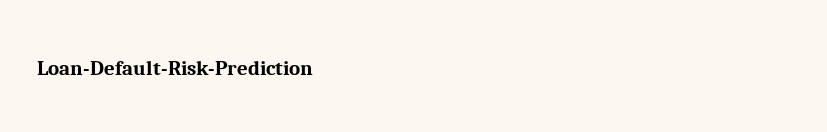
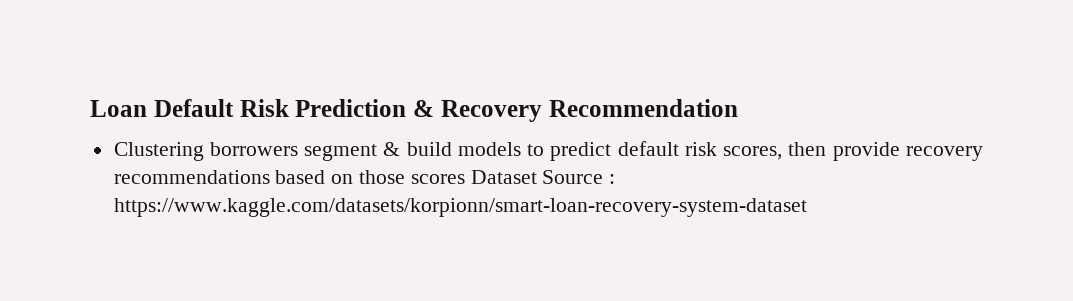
- Loan-Default-Risk-Prediction
+ Loan Default Risk Prediction & Recovery Recommendation
+ Clustering borrowers segment & build models to predict default risk scores, then provide recovery recommendations based on those scores Dataset Source : https://www.kaggle.com/datasets/korpionn/smart-loan-recovery-system-dataset

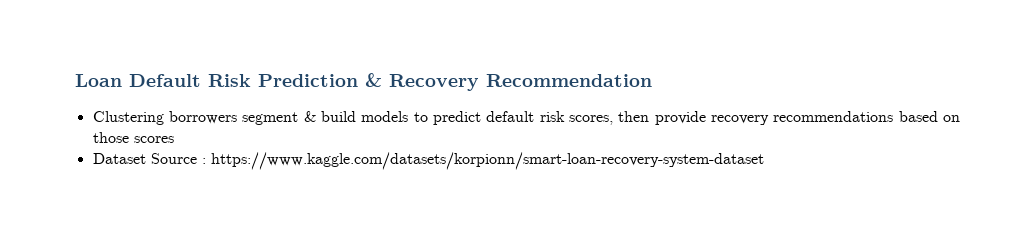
- Clustering borrowers segment & build models to predict default risk scores, then provide recovery recommendations based on those scores Dataset Source : https://www.kaggle.com/datasets/korpionn/smart-loan-recovery-system-dataset
+ Clustering borrowers segment & build models to predict default risk scores, then provide recovery recommendations based on those scores
+ Dataset Source : https://www.kaggle.com/datasets/korpionn/smart-loan-recovery-system-dataset

